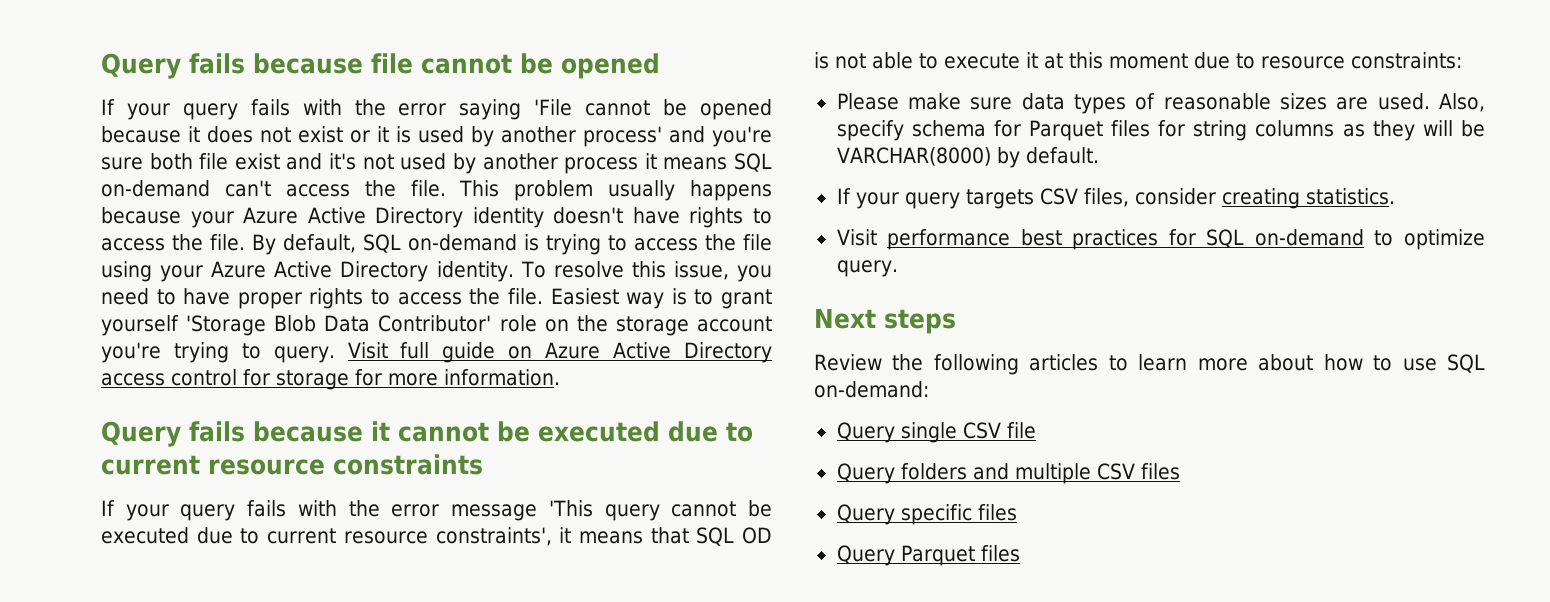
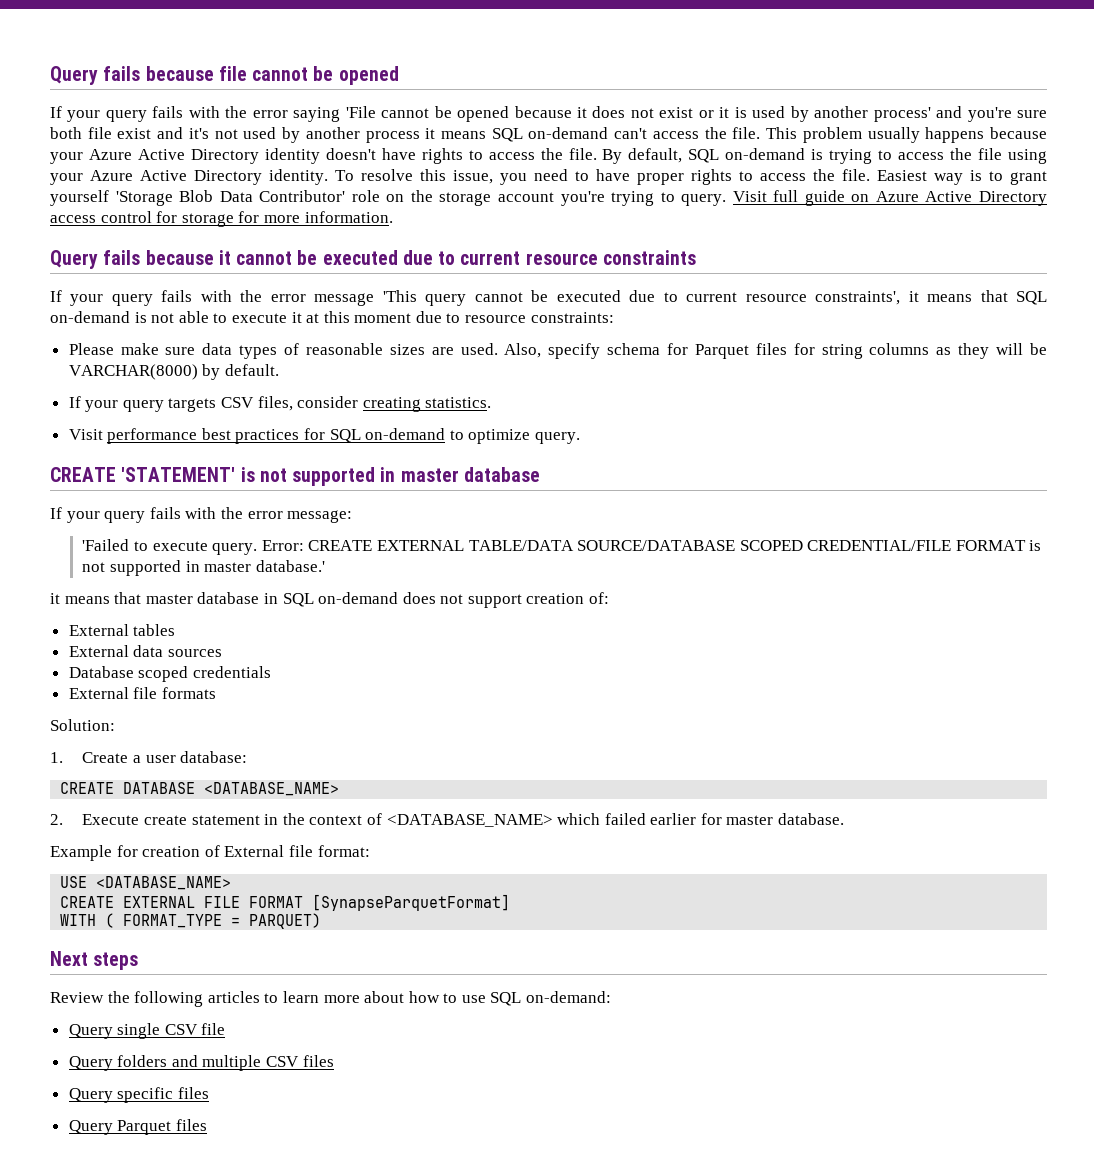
- If your query fails with the error message 'This query cannot be executed due to current resource constraints', it means that SQL OD is not able to execute it at this moment due to resource constraints:
+ If your query fails with the error message 'This query cannot be executed due to current resource constraints', it means that SQL on-demand is not able to execute it at this moment due to resource constraints:
+ CREATE 'STATEMENT' is not supported in master database
+ If your query fails with the error message:
+ 'Failed to execute query. Error: CREATE EXTERNAL TABLE/DATA SOURCE/DATABASE SCOPED CREDENTIAL/FILE FORMAT is not supported in master database.'
+ it means that master database in SQL on-demand does not support creation of:
+ External tables
+ External data sources
+ Database scoped credentials
+ External file formats
+ Solution:
+ 1. Create a user database:
+ CREATE DATABASE <DATABASE_NAME>
+ 2. Execute create statement in the context of <DATABASE_NAME> which failed earlier for master database.
+ Example for creation of External file format:
+ USE <DATABASE_NAME>
+ CREATE EXTERNAL FILE FORMAT [SynapseParquetFormat]
+ WITH ( FORMAT_TYPE = PARQUET)

